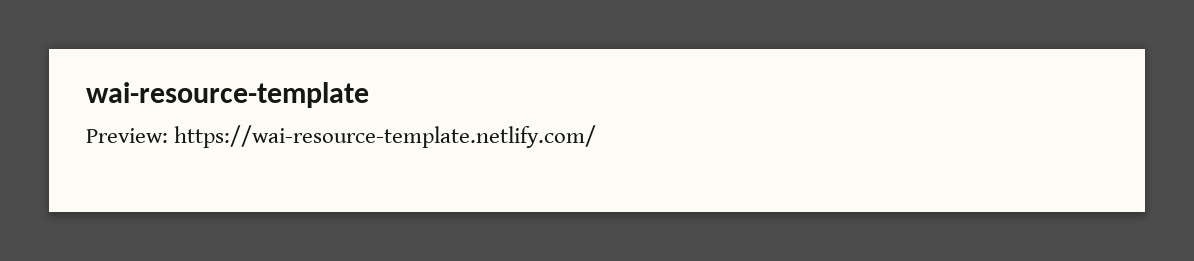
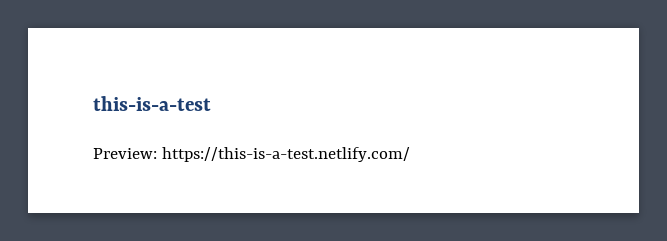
- wai-resource-template
+ this-is-a-test
- Preview: https://wai-resource-template.netlify.com/
+ Preview: https://this-is-a-test.netlify.com/

